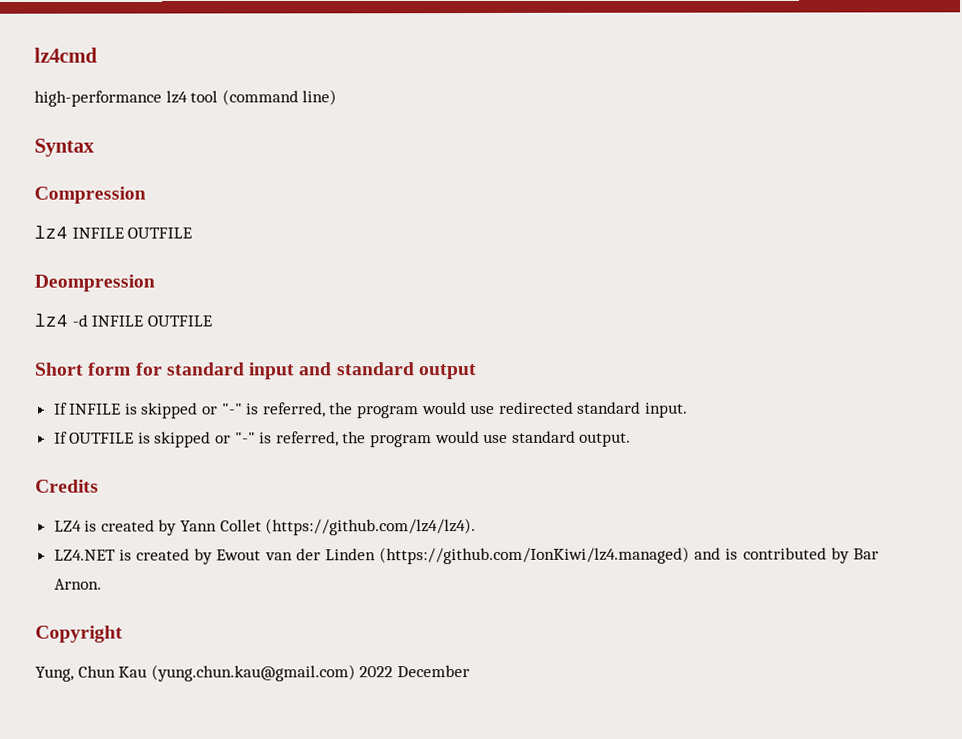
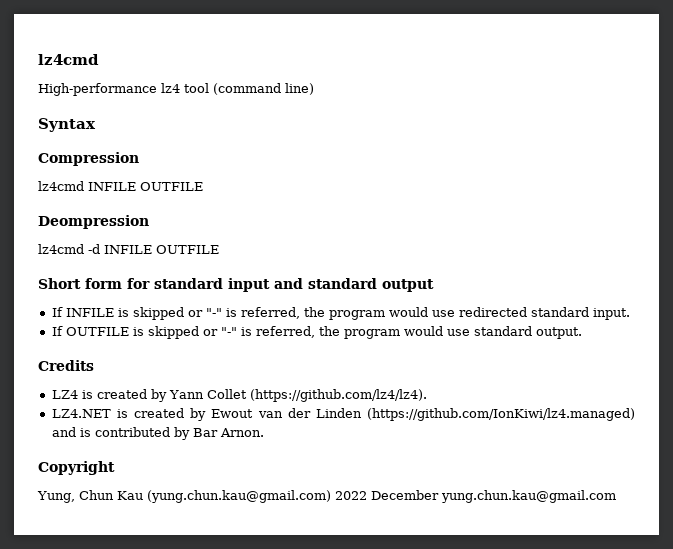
- high-performance lz4 tool (command line)
+ High-performance lz4 tool (command line)
- lz4 INFILE OUTFILE
+ lz4cmd INFILE OUTFILE
- lz4 -d INFILE OUTFILE
+ lz4cmd -d INFILE OUTFILE
- Yung, Chun Kau (yung.chun.kau@gmail.com) 2022 December
+ Yung, Chun Kau (yung.chun.kau@gmail.com) 2022 December yung.chun.kau@gmail.com

